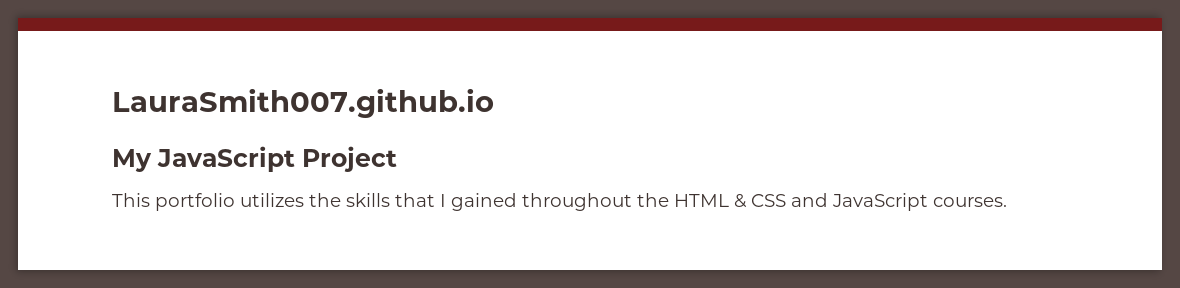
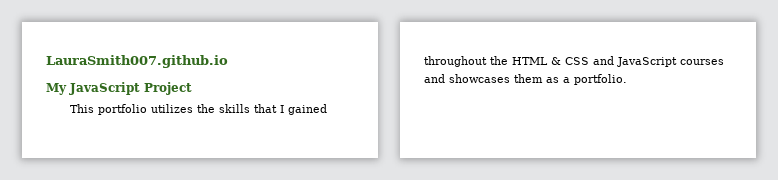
- This portfolio utilizes the skills that I gained throughout the HTML & CSS and JavaScript courses.
+ This portfolio utilizes the skills that I gained throughout the HTML & CSS and JavaScript courses and showcases them as a portfolio.

